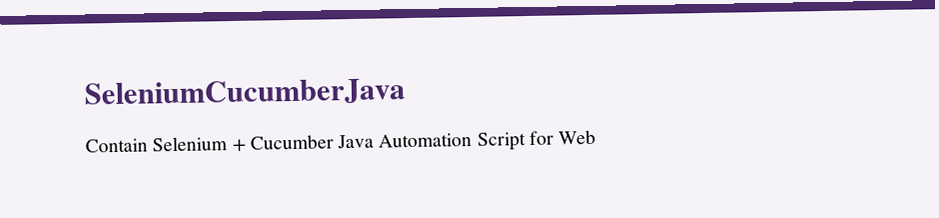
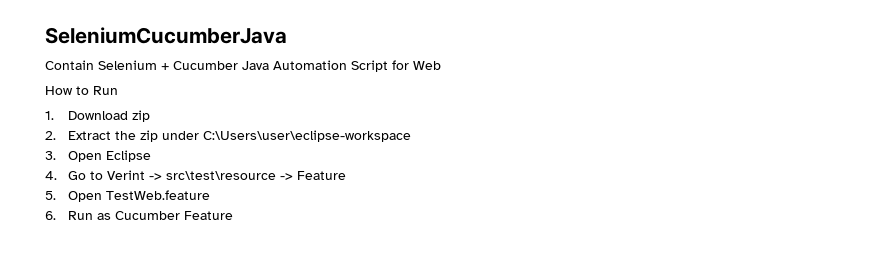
+ How to Run
+ 1. Download zip
+ 2. Extract the zip under C:\Users\user\eclipse-workspace
+ 3. Open Eclipse
+ 4. Go to Verint -> src\test\resource -> Feature
+ 5. Open TestWeb.feature
+ 6. Run as Cucumber Feature

